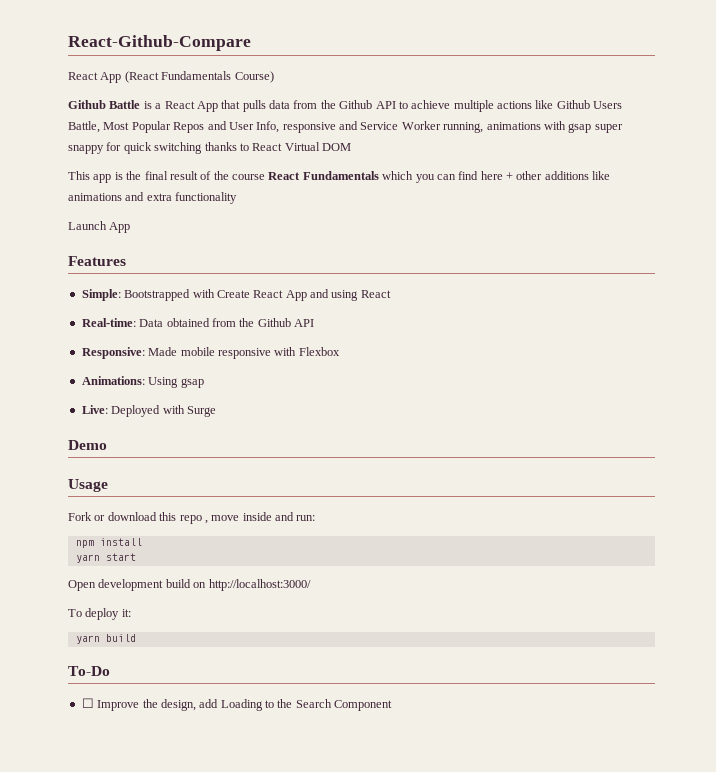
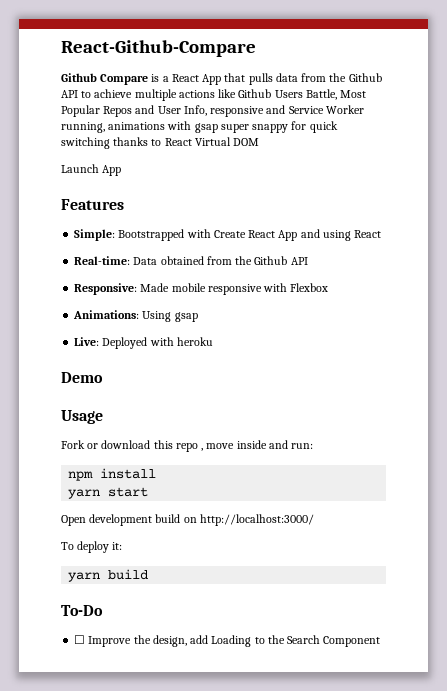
- React App (React Fundamentals Course)
- Github Battle is a React App that pulls data from the Github API to achieve multiple actions like Github Users Battle, Most Popular Repos and User Info, responsive and Service Worker running, animations with gsap super snappy for quick switching thanks to React Virtual DOM
+ Github Compare is a React App that pulls data from the Github API to achieve multiple actions like Github Users Battle, Most Popular Repos and User Info, responsive and Service Worker running, animations with gsap super snappy for quick switching thanks to React Virtual DOM
- This app is the final result of the course React Fundamentals which you can find here + other additions like animations and extra functionality
- Live: Deployed with Surge
+ Live: Deployed with heroku

